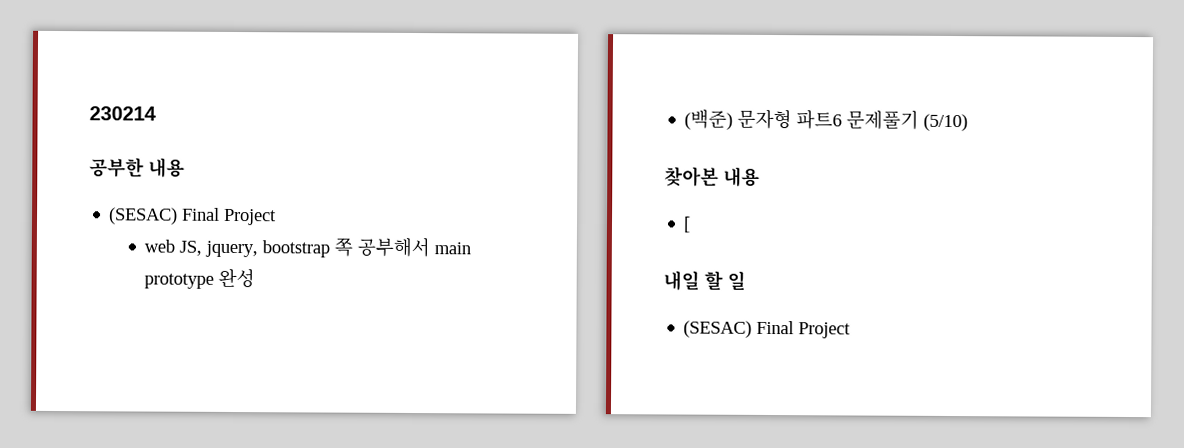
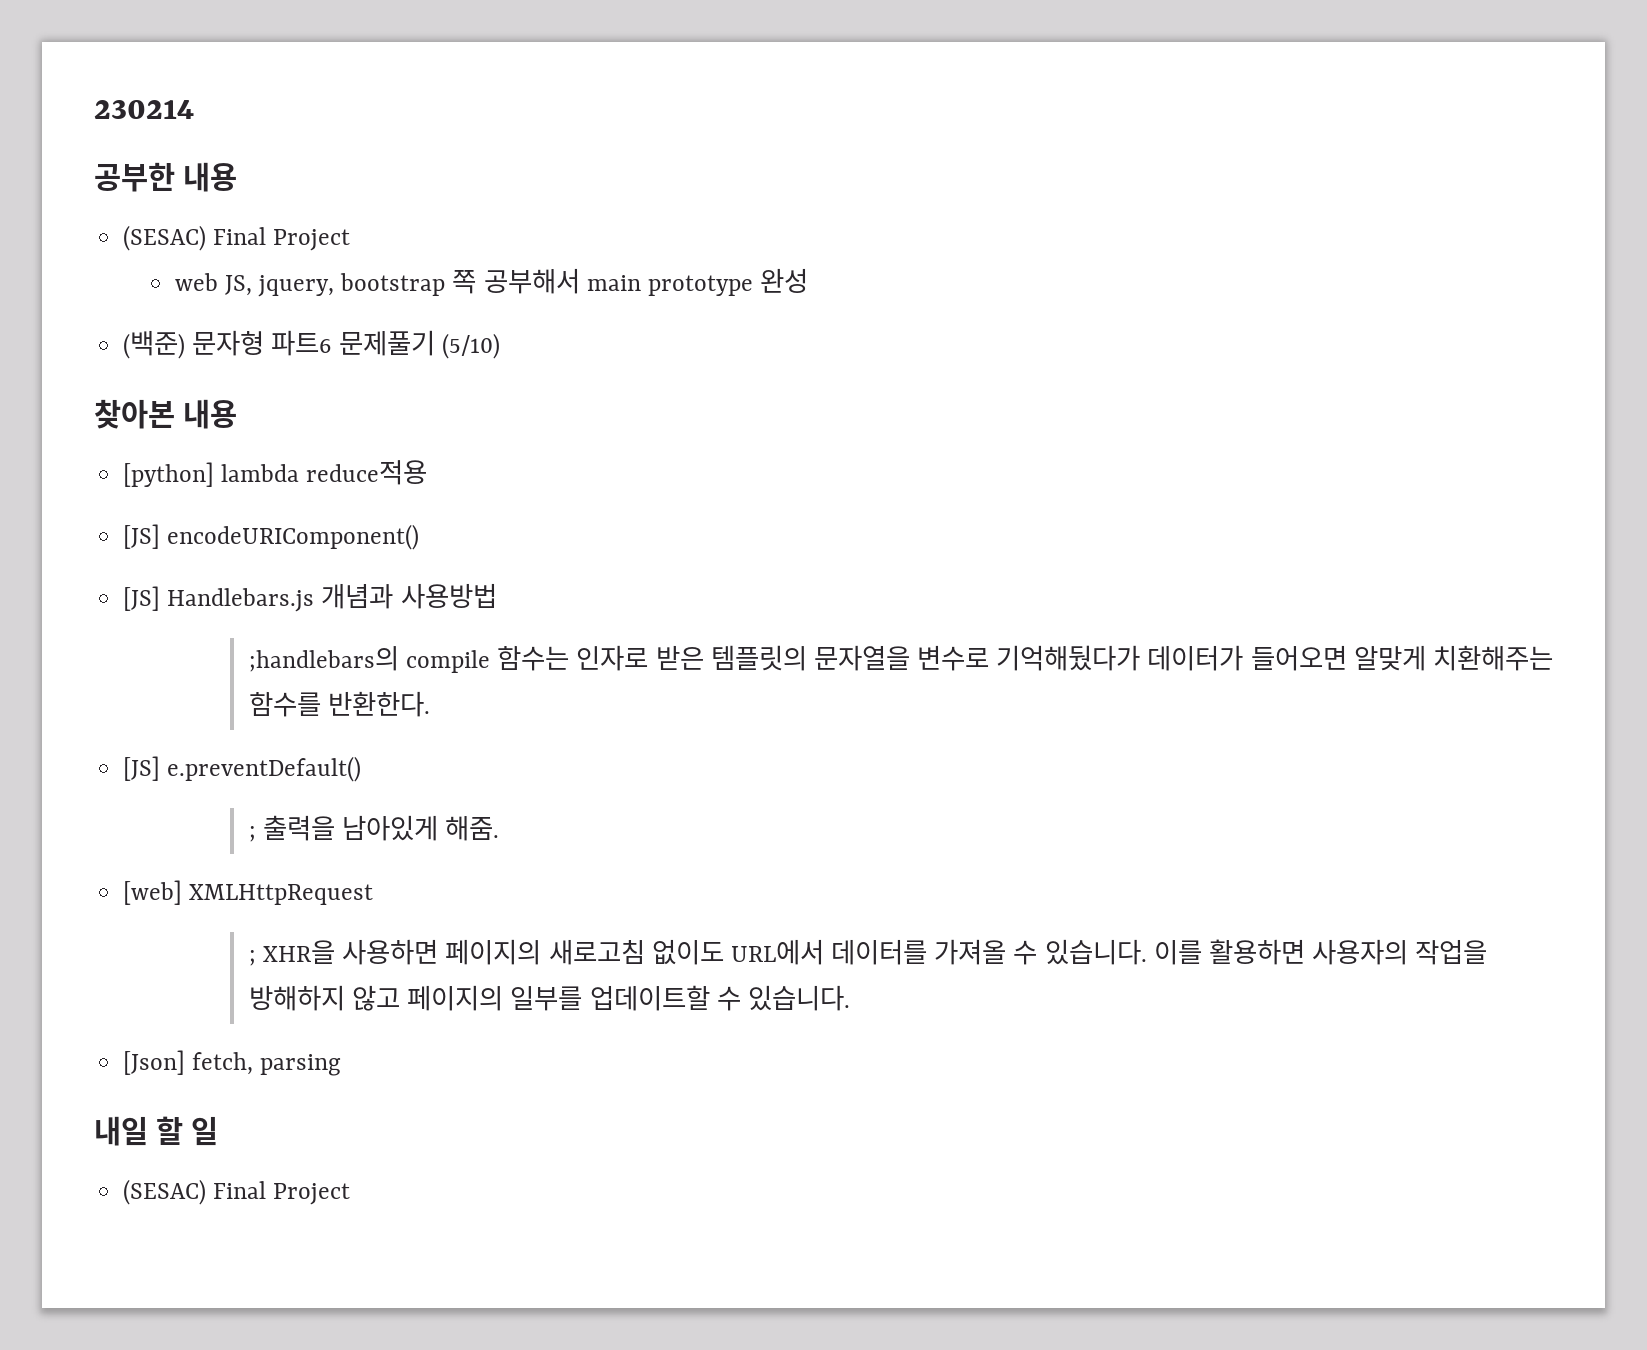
- [
+ [python] lambda reduce적용
+ [JS] encodeURIComponent()
+ [JS] Handlebars.js 개념과 사용방법
+ ;handlebars의 compile 함수는 인자로 받은 템플릿의 문자열을 변수로 기억해뒀다가 데이터가 들어오면 알맞게 치환해주는 함수를 반환한다.
+ [JS] e.preventDefault()
+ ; 출력을 남아있게 해줌.
+ [web] XMLHttpRequest
+ ; XHR을 사용하면 페이지의 새로고침 없이도 URL에서 데이터를 가져올 수 있습니다. 이를 활용하면 사용자의 작업을 방해하지 않고 페이지의 일부를 업데이트할 수 있습니다.
+ [Json] fetch, parsing

